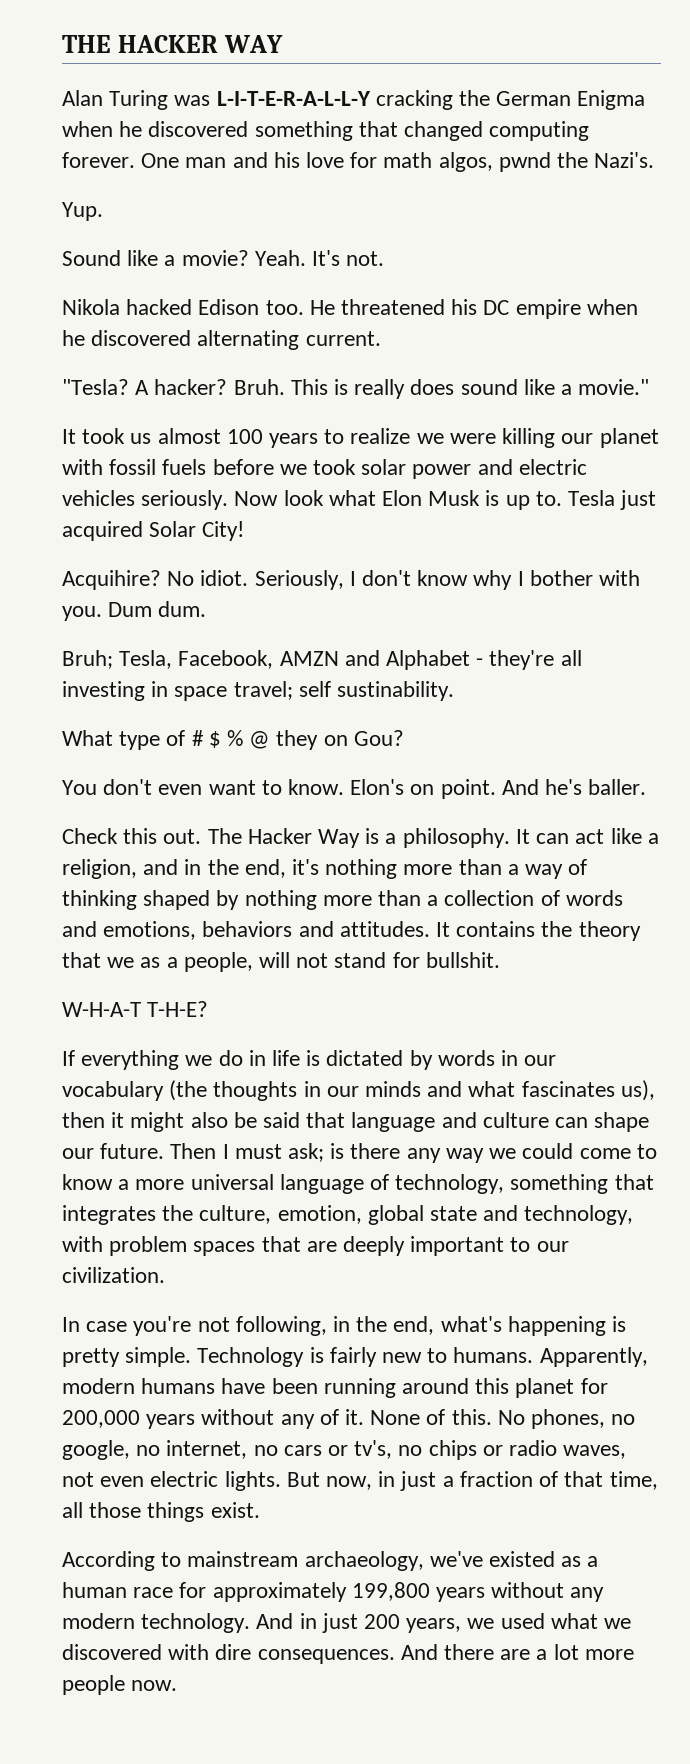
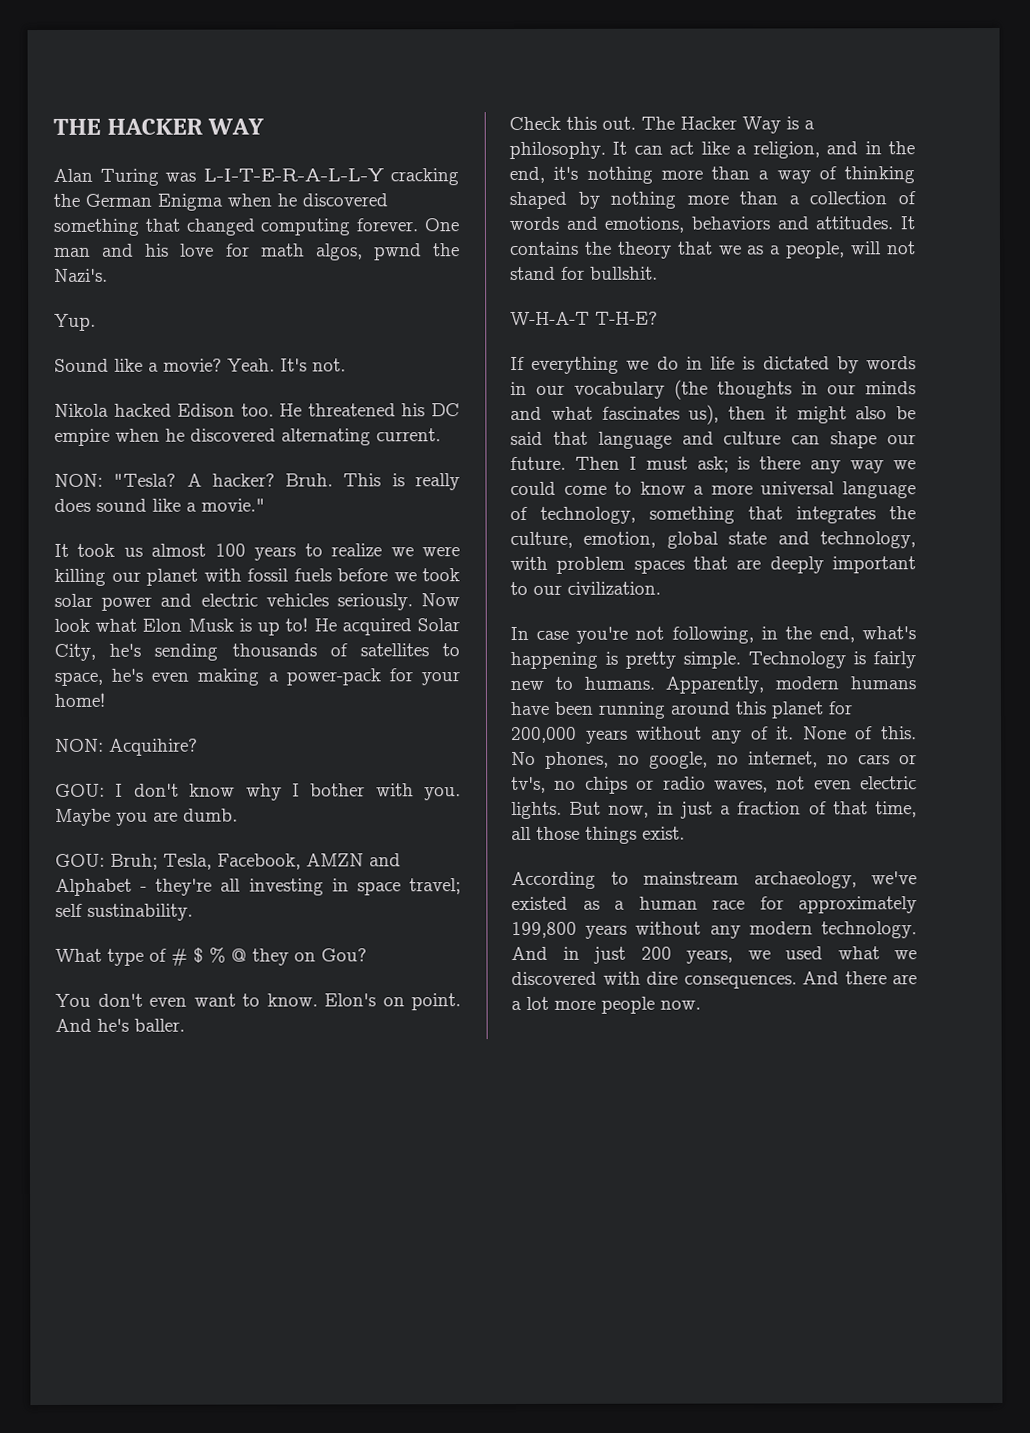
- "Tesla?
+ NON: "Tesla?
- Now look what Elon Musk is up to. Tesla just acquired Solar City!
- Acquihire? No idiot. Seriously, I don't know why I bother with you.
+ Now look what Elon Musk is up to! He acquired Solar City, he's sending thousands of satellites to space, he's even making a power-pack for your home!
+ NON: Acquihire?
+ GOU: I don't know why I bother with you.
- Dum dum.
- Bruh; Tesla, Facebook, AMZN and Alphabet - they're all investing in space travel; self sustinability.
+ Maybe you are dumb.
+ GOU: Bruh; Tesla, Facebook, AMZN and Alphabet - they're all investing in space travel; self sustinability.

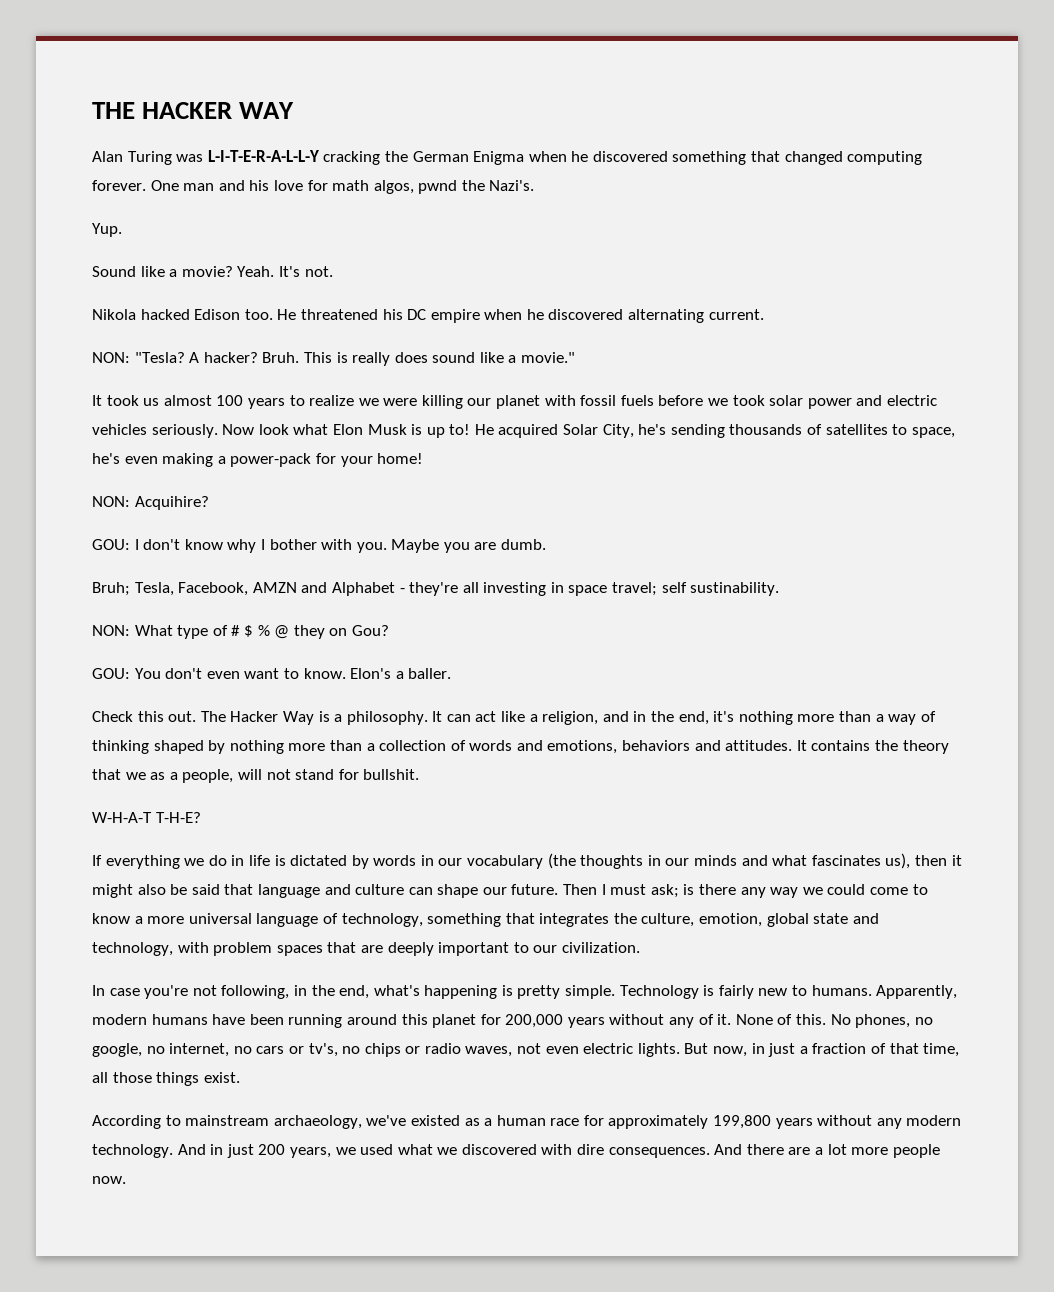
- GOU: Bruh; Tesla, Facebook, AMZN and Alphabet - they're all investing in space travel; self sustinability.
+ Bruh; Tesla, Facebook, AMZN and Alphabet - they're all investing in space travel; self sustinability.
- What type of # $ % @ they on Gou?
+ NON: What type of # $ % @ they on Gou?
- You don't even want to know.
+ GOU: You don't even want to know.
- Elon's on point. And he's baller.
+ Elon's a baller.

